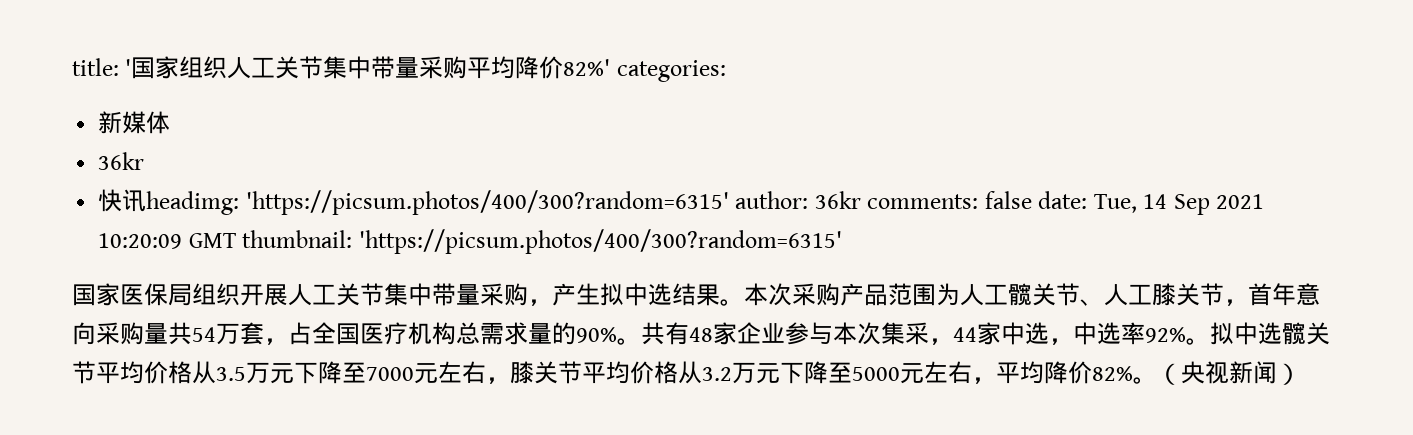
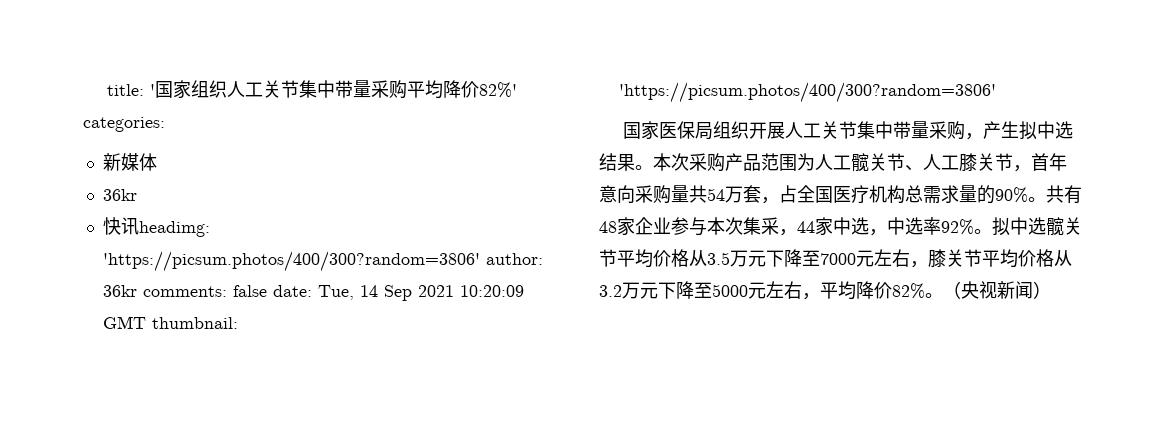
- 快讯headimg: 'https://picsum.photos/400/300?random=6315' author: 36kr comments: false date: Tue, 14 Sep 2021 10:20:09 GMT thumbnail: 'https://picsum.photos/400/300?random=6315'
+ 快讯headimg: 'https://picsum.photos/400/300?random=3806' author: 36kr comments: false date: Tue, 14 Sep 2021 10:20:09 GMT thumbnail: 'https://picsum.photos/400/300?random=3806'

